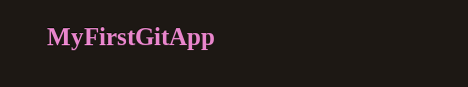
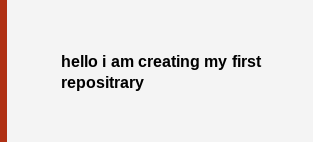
- MyFirstGitApp
+ hello i am creating my first repositrary

